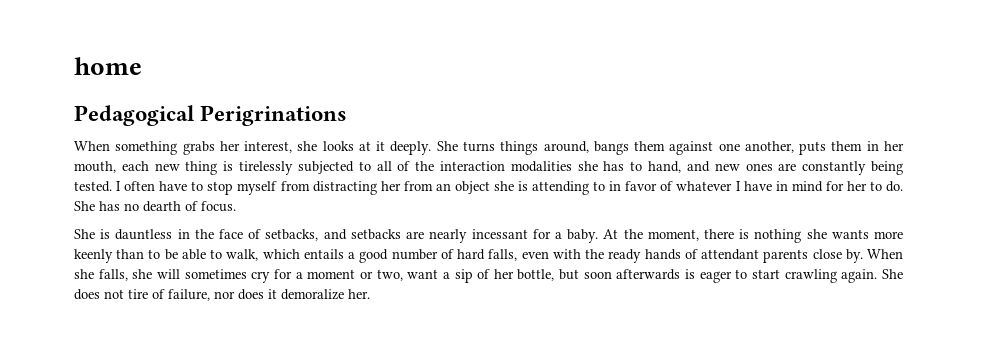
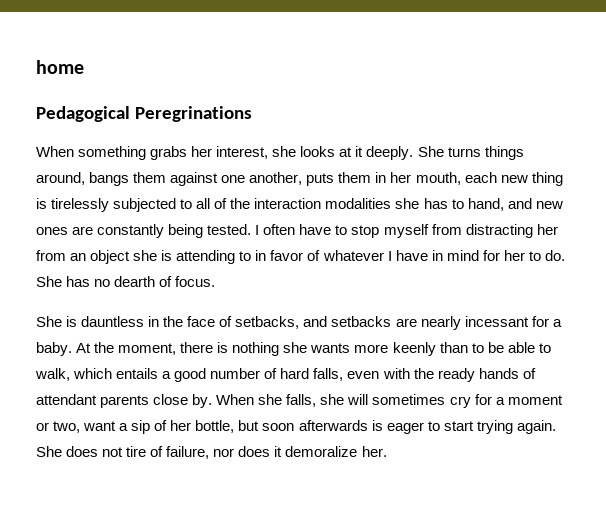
- Pedagogical Perigrinations
+ Pedagogical Peregrinations
- When she falls, she will sometimes cry for a moment or two, want a sip of her bottle, but soon afterwards is eager to start crawling again.
+ When she falls, she will sometimes cry for a moment or two, want a sip of her bottle, but soon afterwards is eager to start trying again.

